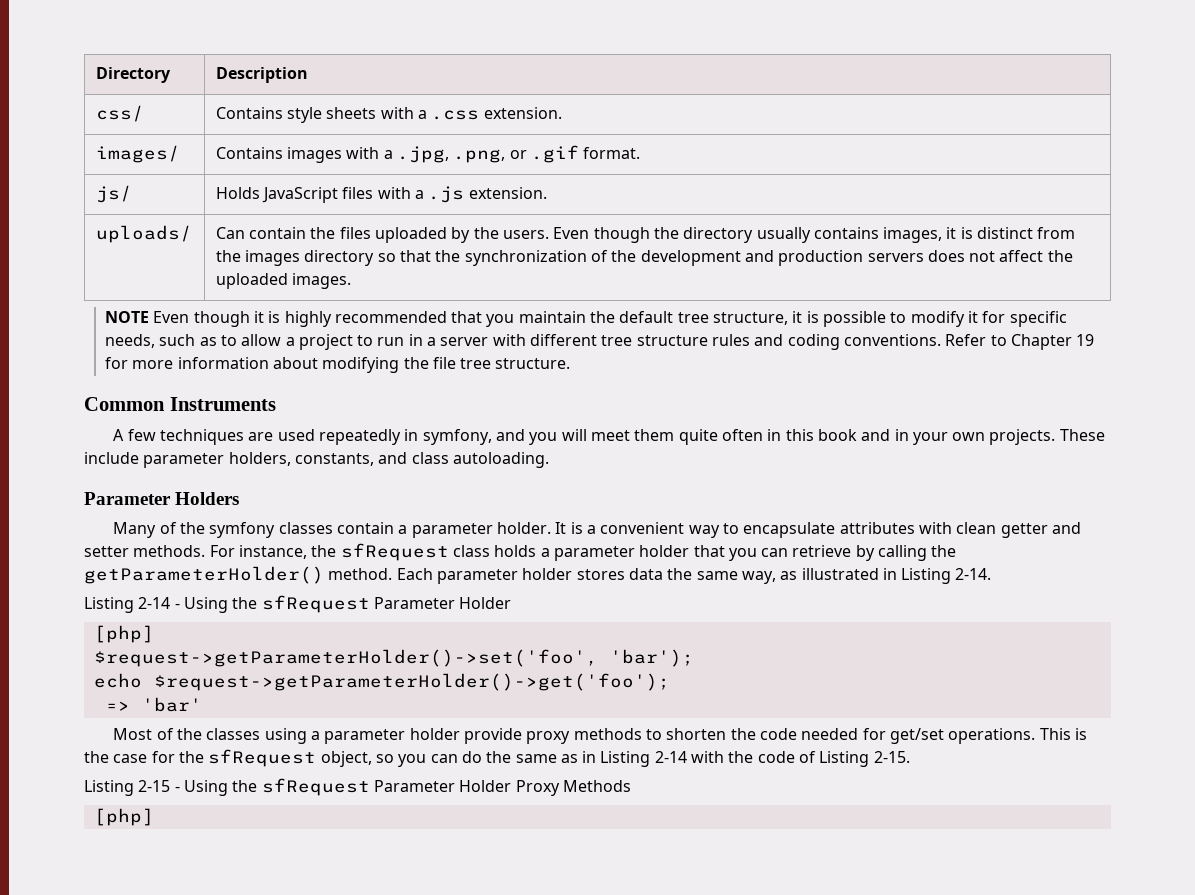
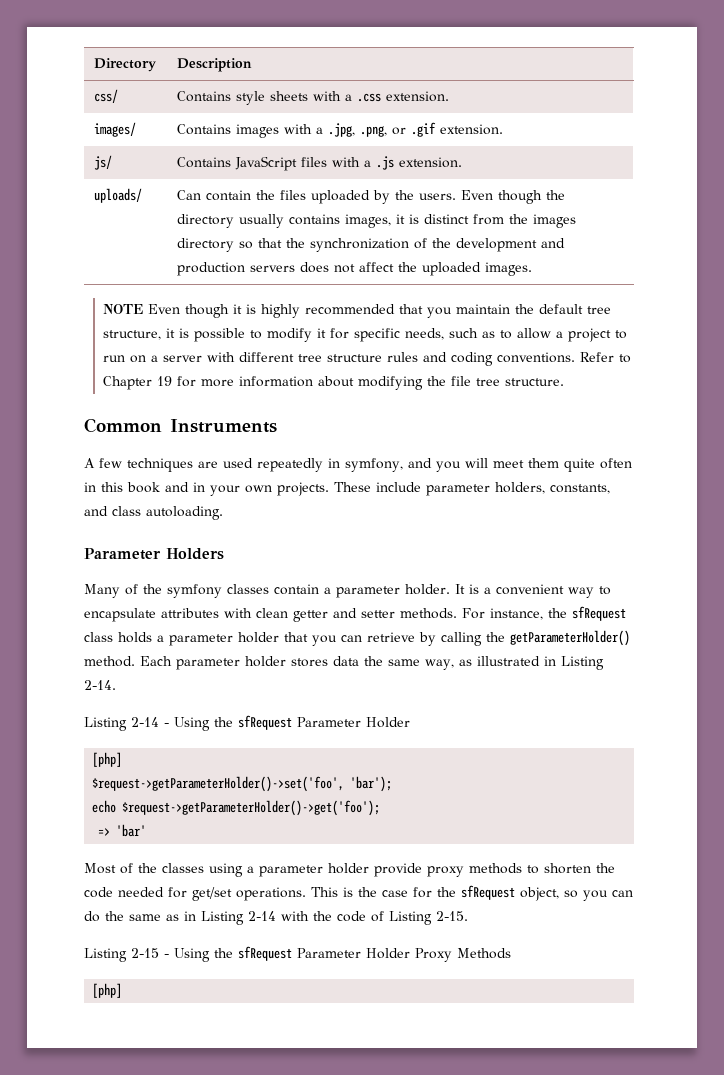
- images/ | Contains images with a .jpg, .png, or .gif format.
+ images/ | Contains images with a .jpg, .png, or .gif extension.
- js/ | Holds JavaScript files with a .js extension.
+ js/ | Contains JavaScript files with a .js extension.
- NOTE Even though it is highly recommended that you maintain the default tree structure, it is possible to modify it for specific needs, such as to allow a project to run in a server with different tree structure rules and coding conventions.
+ NOTE Even though it is highly recommended that you maintain the default tree structure, it is possible to modify it for specific needs, such as to allow a project to run on a server with different tree structure rules and coding conventions.

